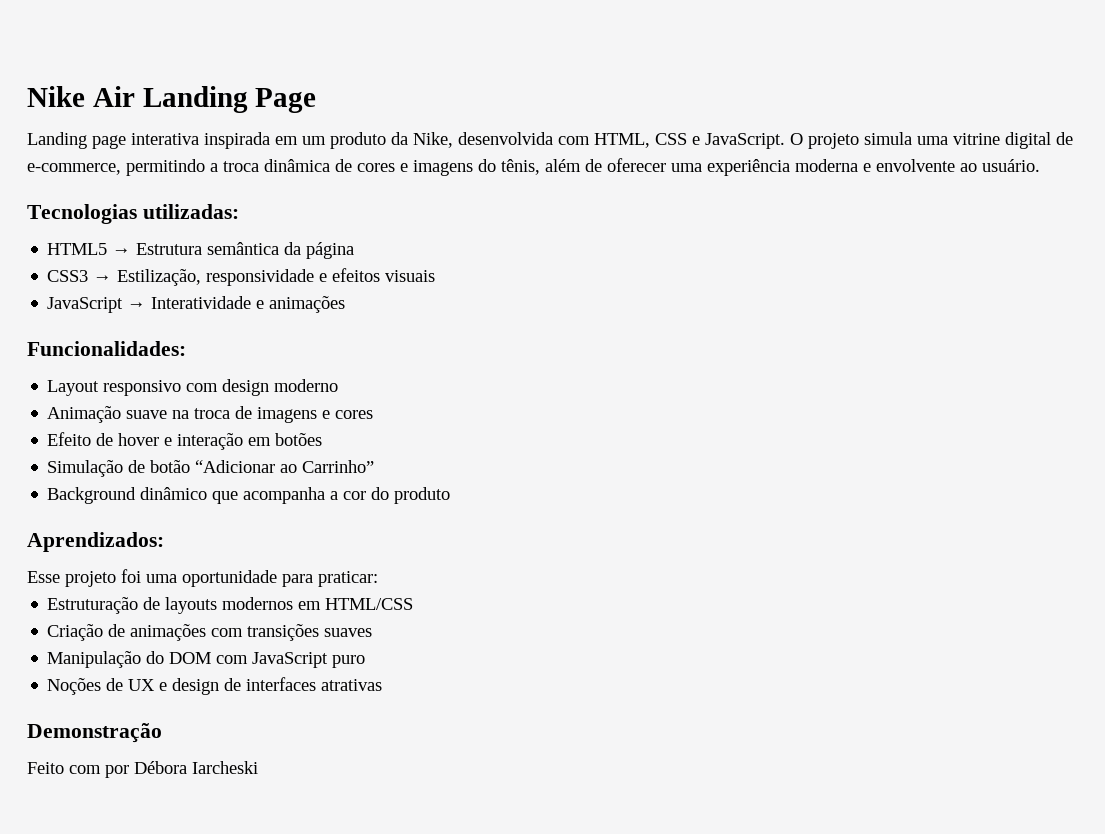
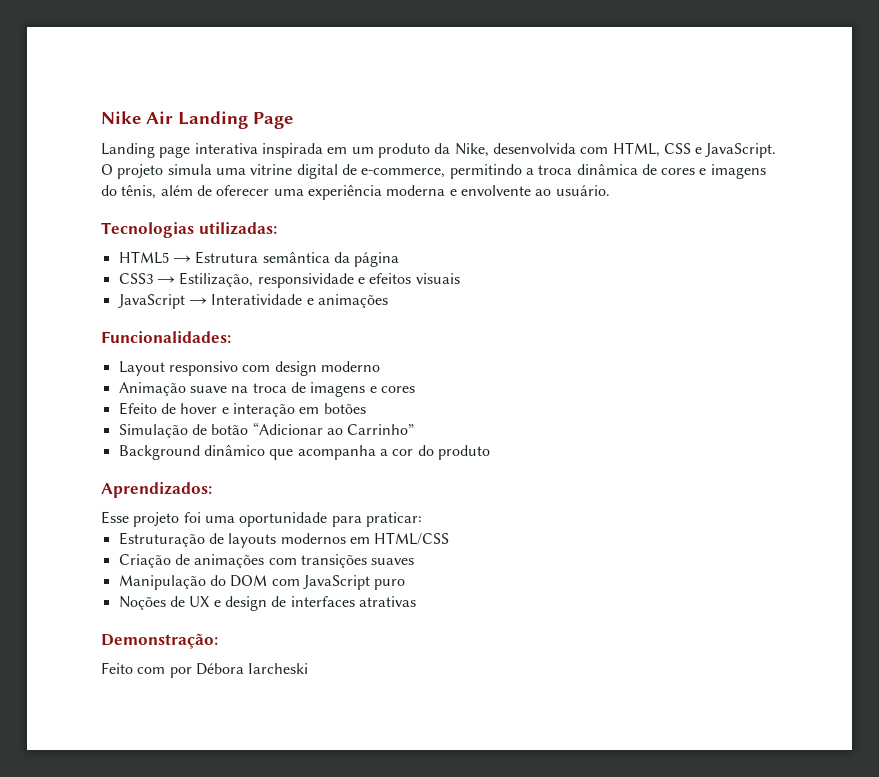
- Demonstração
+ Demonstração:

